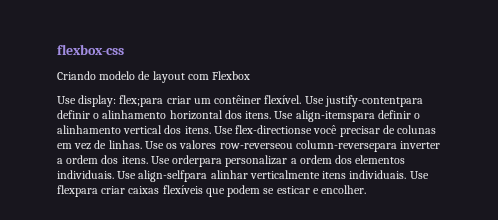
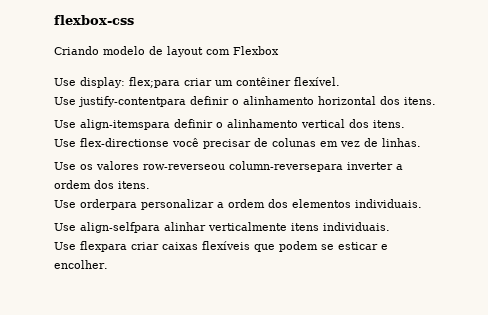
- flex;para criar um contêiner flexível. Use justify-contentpara definir o alinhamento horizontal dos itens. Use align-itemspara definir o alinhamento vertical dos itens. Use flex-directionse você precisar de colunas em vez de linhas. Use os valores row-reverseou column-reversepara inverter a ordem dos itens. Use orderpara personalizar a ordem dos elementos individuais. Use align-selfpara alinhar verticalmente itens individuais. Use flexpara criar caixas flexíveis que podem se esticar e encolher.
+ flex;para criar um contêiner flexível.
+ Use justify-contentpara definir o alinhamento horizontal dos itens.
+ Use align-itemspara definir o alinhamento vertical dos itens.
+ Use flex-directionse você precisar de colunas em vez de linhas.
+ Use os valores row-reverseou column-reversepara inverter a ordem dos itens.
+ Use orderpara personalizar a ordem dos elementos individuais.
+ Use align-selfpara alinhar verticalmente itens individuais.
+ Use flexpara criar caixas flexíveis que podem se esticar e encolher.

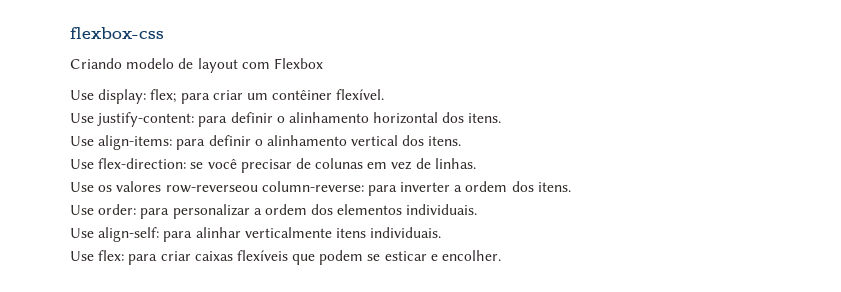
- Use display: flex;para criar um contêiner flexível.
+ Use display: flex; para criar um contêiner flexível.
- Use justify-contentpara definir o alinhamento horizontal dos itens.
+ Use justify-content: para definir o alinhamento horizontal dos itens.
- Use align-itemspara definir o alinhamento vertical dos itens.
+ Use align-items: para definir o alinhamento vertical dos itens.
- Use flex-directionse você precisar de colunas em vez de linhas.
+ Use flex-direction: se você precisar de colunas em vez de linhas.
- Use os valores row-reverseou column-reversepara inverter a ordem dos itens.
+ Use os valores row-reverseou column-reverse: para inverter a ordem dos itens.
- Use orderpara personalizar a ordem dos elementos individuais.
+ Use order: para personalizar a ordem dos elementos individuais.
- Use align-selfpara alinhar verticalmente itens individuais.
+ Use align-self: para alinhar verticalmente itens individuais.
- Use flexpara criar caixas flexíveis que podem se esticar e encolher.
+ Use flex: para criar caixas flexíveis que podem se esticar e encolher.

